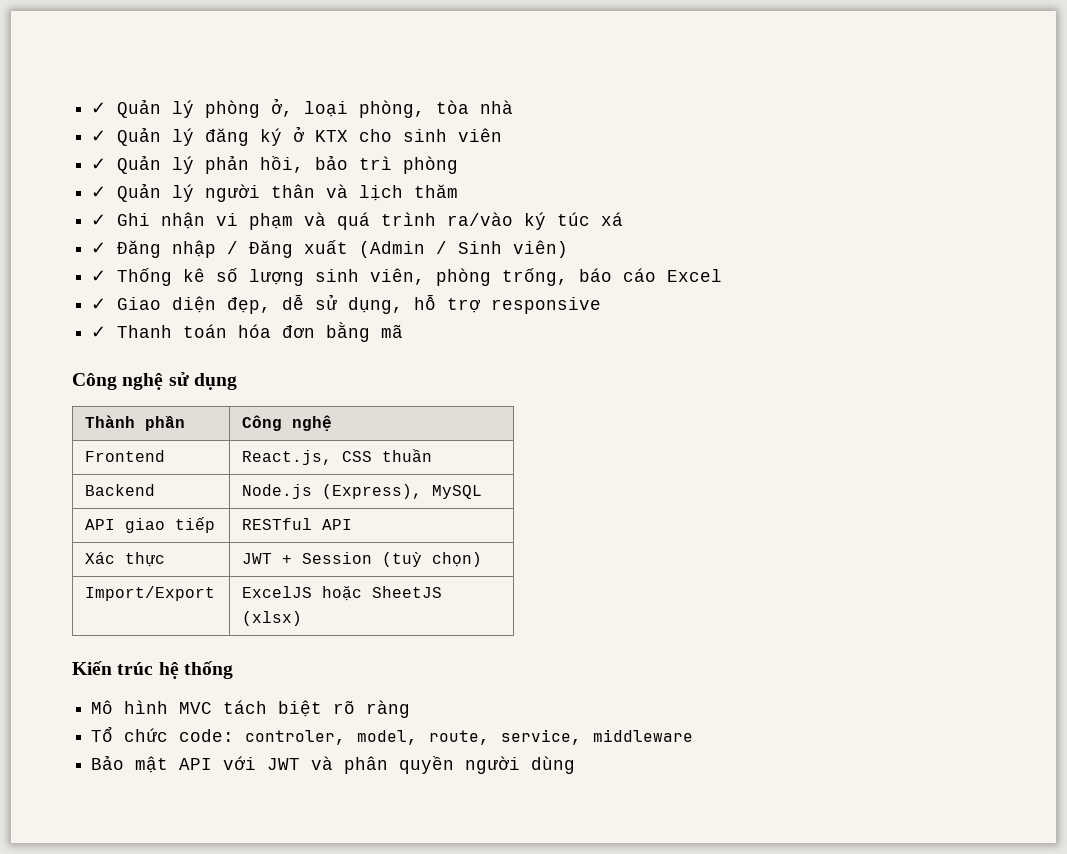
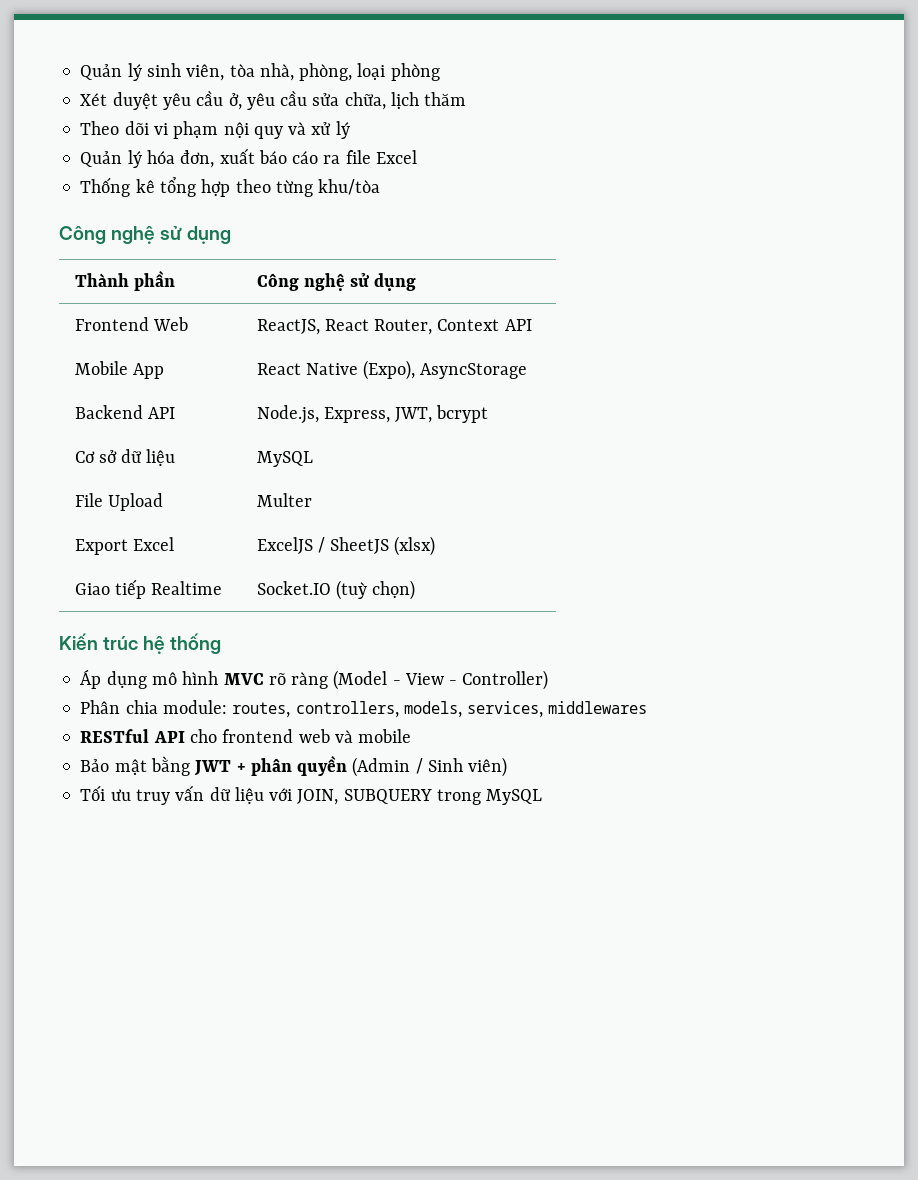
- ✓ Quản lý phòng ở, loại phòng, tòa nhà
- ✓ Quản lý đăng ký ở KTX cho sinh viên
- ✓ Quản lý phản hồi, bảo trì phòng
- ✓ Quản lý người thân và lịch thăm
- ✓ Ghi nhận vi phạm và quá trình ra/vào ký túc xá
- ✓ Đăng nhập / Đăng xuất (Admin / Sinh viên)
- ✓ Thống kê số lượng sinh viên, phòng trống, báo cáo Excel
- ✓ Giao diện đẹp, dễ sử dụng, hỗ trợ responsive
- ✓ Thanh toán hóa đơn bằng mã
+ Quản lý sinh viên, tòa nhà, phòng, loại phòng
+ Xét duyệt yêu cầu ở, yêu cầu sửa chữa, lịch thăm
+ Theo dõi vi phạm nội quy và xử lý
+ Quản lý hóa đơn, xuất báo cáo ra file Excel
+ Thống kê tổng hợp theo từng khu/tòa
- Thành phần | Công nghệ
+ Thành phần | Công nghệ sử dụng
- Frontend | React.js, CSS thuần
- Backend | Node.js (Express), MySQL
- API giao tiếp | RESTful API
- Xác thực | JWT + Session (tuỳ chọn)
- Import/Export | ExcelJS hoặc SheetJS (xlsx)
+ Frontend Web | ReactJS, React Router, Context API
+ Mobile App | React Native (Expo), AsyncStorage
+ Backend API | Node.js, Express, JWT, bcrypt
+ Cơ sở dữ liệu | MySQL
+ File Upload | Multer
+ Export Excel | ExcelJS / SheetJS (xlsx)
+ Giao tiếp Realtime | Socket.IO (tuỳ chọn)
  Kiến trúc hệ thống
- Mô hình MVC tách biệt rõ ràng
- Tổ chức code: controler, model, route, service, middleware
- Bảo mật API với JWT và phân quyền người dùng
+ Áp dụng mô hình MVC rõ ràng (Model - View - Controller)
+ Phân chia module: routes, controllers, models, services, middlewares
+ RESTful API cho frontend web và mobile
+ Bảo mật bằng JWT + phân quyền (Admin / Sinh viên)
+ Tối ưu truy vấn dữ liệu với JOIN, SUBQUERY trong MySQL

